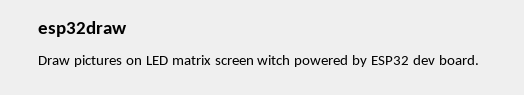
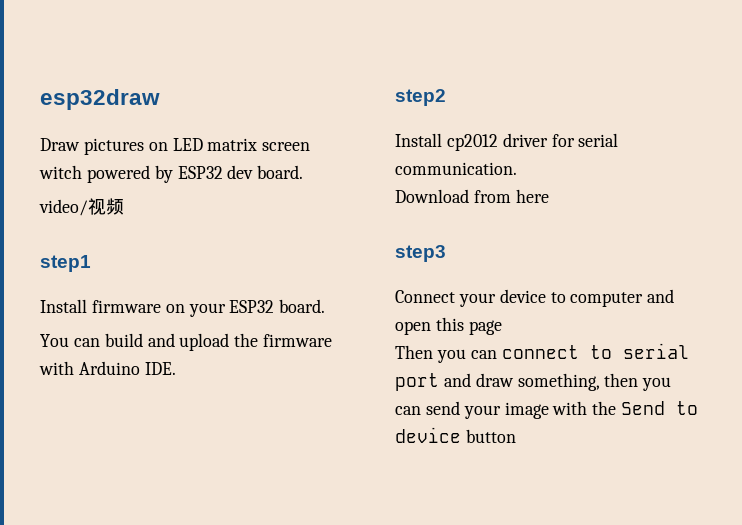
+ video/视频
+ step1
+ Install firmware on your ESP32 board.
+ You can build and upload the firmware with Arduino IDE.
+ step2
+ Install cp2012 driver for serial communication.
+ Download from here
+ step3
+ Connect your device to computer and open this page
+ Then you can connect to serial port and draw something, then you can send your image with the Send to device button

